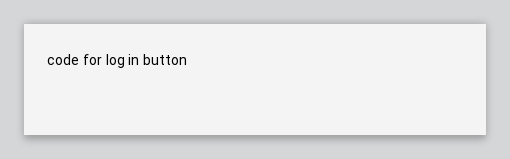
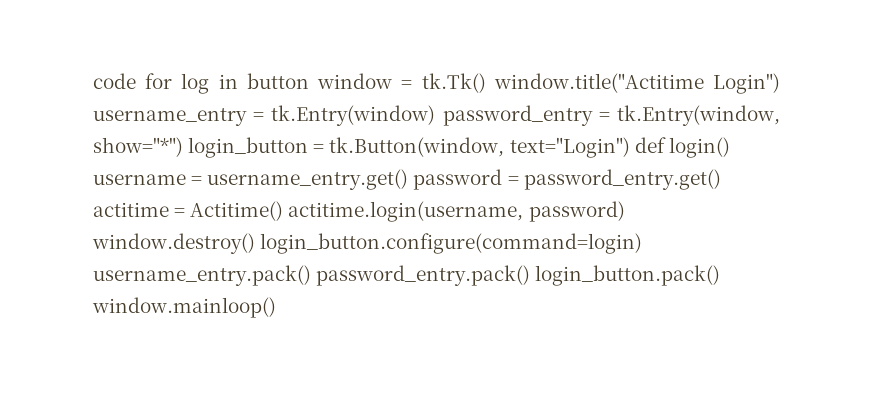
- code for log in button
+ code for log in button window = tk.Tk() window.title("Actitime Login") username_entry = tk.Entry(window) password_entry = tk.Entry(window, show="*") login_button = tk.Button(window, text="Login") def login() username = username_entry.get() password = password_entry.get() actitime = Actitime() actitime.login(username, password) window.destroy() login_button.configure(command=login) username_entry.pack() password_entry.pack() login_button.pack() window.mainloop()

